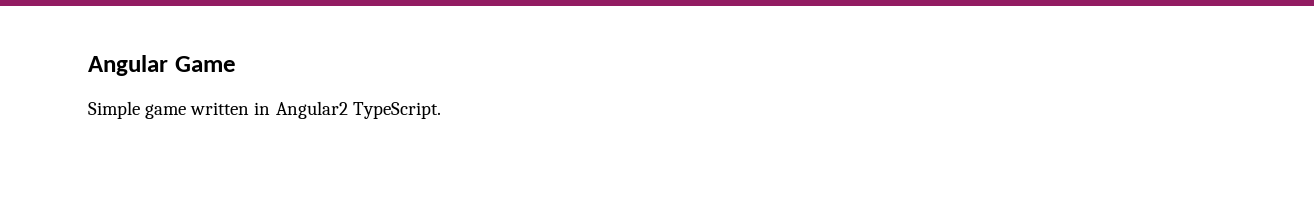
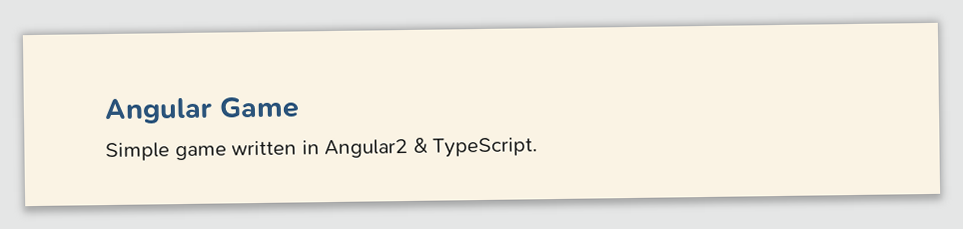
- Simple game written in Angular2 TypeScript.
+ Simple game written in Angular2 & TypeScript.

